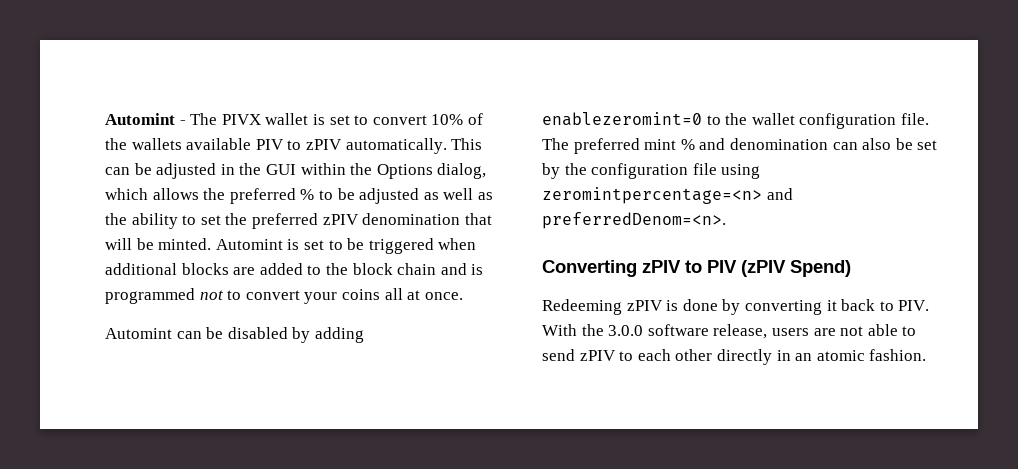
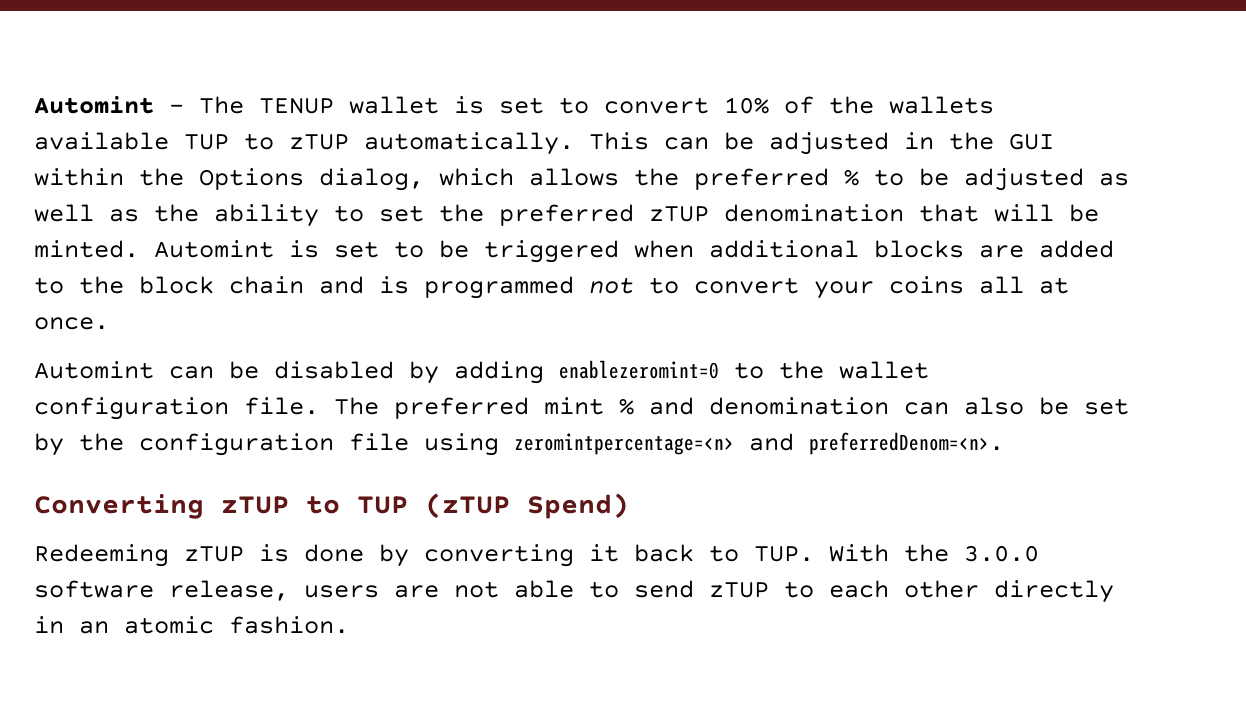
- Automint - The PIVX wallet is set to convert 10% of the wallets available PIV to zPIV automatically.
+ Automint - The TENUP wallet is set to convert 10% of the wallets available TUP to zTUP automatically.
- This can be adjusted in the GUI within the Options dialog, which allows the preferred % to be adjusted as well as the ability to set the preferred zPIV denomination that will be minted.
+ This can be adjusted in the GUI within the Options dialog, which allows the preferred % to be adjusted as well as the ability to set the preferred zTUP denomination that will be minted.
- Converting zPIV to PIV (zPIV Spend)
+ Converting zTUP to TUP (zTUP Spend)
- Redeeming zPIV is done by converting it back to PIV. With the 3.0.0 software release, users are not able to send zPIV to each other directly in an atomic fashion.
+ Redeeming zTUP is done by converting it back to TUP. With the 3.0.0 software release, users are not able to send zTUP to each other directly in an atomic fashion.

